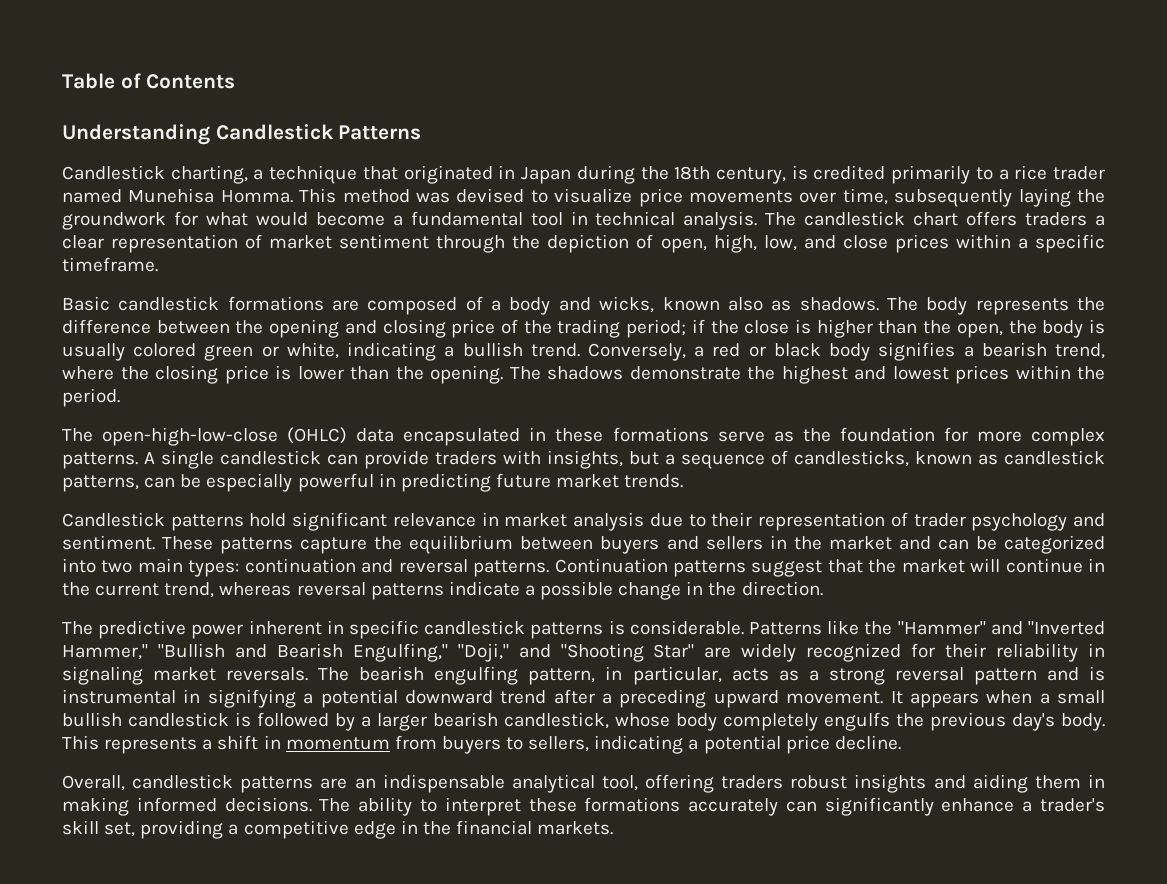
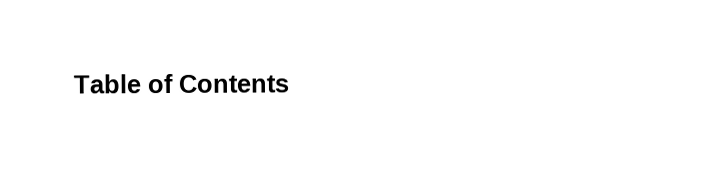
- Understanding Candlestick Patterns
- Candlestick charting, a technique that originated in Japan during the 18th century, is credited primarily to a rice trader named Munehisa Homma. This method was devised to visualize price movements over time, subsequently laying the groundwork for what would become a fundamental tool in technical analysis. The candlestick chart offers traders a clear representation of market sentiment through the depiction of open, high, low, and close prices within a specific timeframe.
- Basic candlestick formations are composed of a body and wicks, known also as shadows. The body represents the difference between the opening and closing price of the trading period; if the close is higher than the open, the body is usually colored green or white, indicating a bullish trend. Conversely, a red or black body signifies a bearish trend, where the closing price is lower than the opening. The shadows demonstrate the highest and lowest prices within the period.
- The open-high-low-close (OHLC) data encapsulated in these formations serve as the foundation for more complex patterns. A single candlestick can provide traders with insights, but a sequence of candlesticks, known as candlestick patterns, can be especially powerful in predicting future market trends.
- Candlestick patterns hold significant relevance in market analysis due to their representation of trader psychology and sentiment. These patterns capture the equilibrium between buyers and sellers in the market and can be categorized into two main types: continuation and reversal patterns. Continuation patterns suggest that the market will continue in the current trend, whereas reversal patterns indicate a possible change in the direction.
- The predictive power inherent in specific candlestick patterns is considerable. Patterns like the "Hammer" and "Inverted Hammer," "Bullish and Bearish Engulfing," "Doji," and "Shooting Star" are widely recognized for their reliability in signaling market reversals. The bearish engulfing pattern, in particular, acts as a strong reversal pattern and is instrumental in signifying a potential downward trend after a preceding upward movement. It appears when a small bullish candlestick is followed by a larger bearish candlestick, whose body completely engulfs the previous day's body. This represents a shift in momentum from buyers to sellers, indicating a potential price decline.
- Overall, candlestick patterns are an indispensable analytical tool, offering traders robust insights and aiding them in making informed decisions. The ability to interpret these formations accurately can significantly enhance a trader's skill set, providing a competitive edge in the financial markets.

